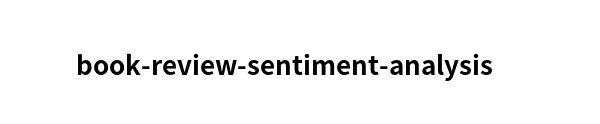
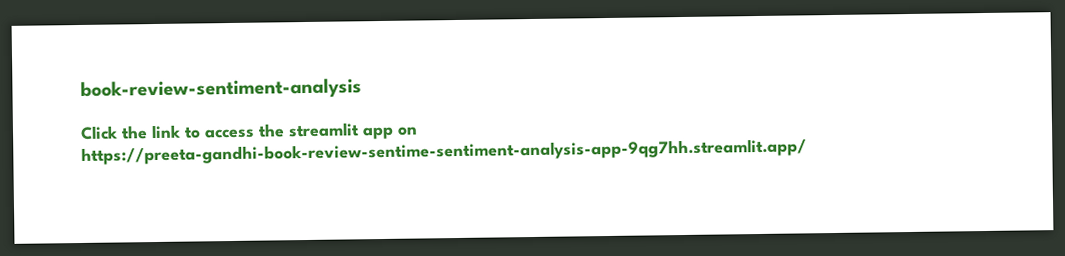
+ Click the link to access the streamlit app on https://preeta-gandhi-book-review-sentime-sentiment-analysis-app-9qg7hh.streamlit.app/

